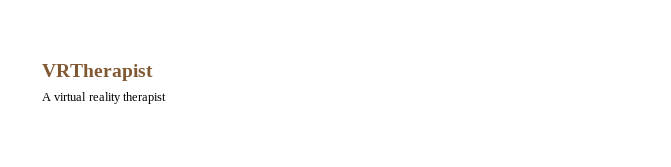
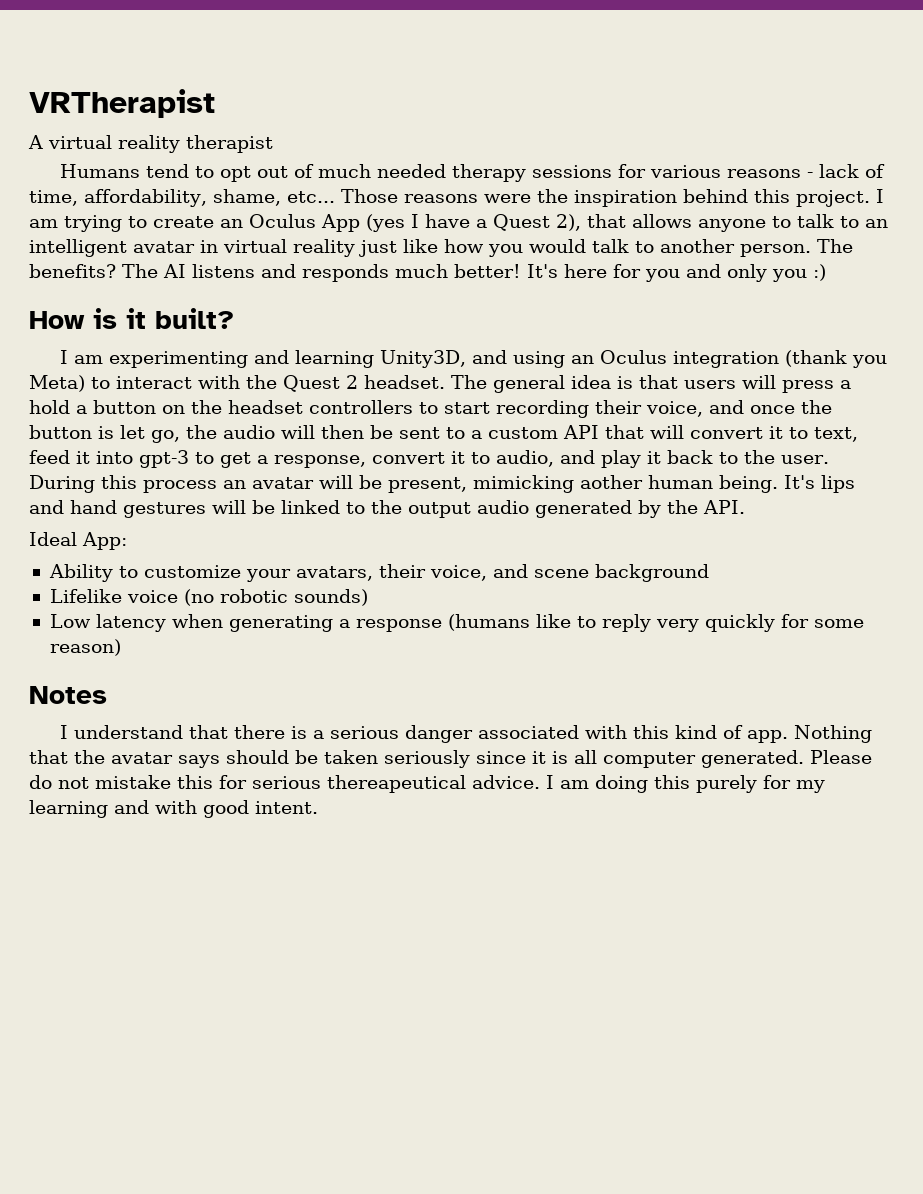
+ Humans tend to opt out of much needed therapy sessions for various reasons - lack of time, affordability, shame, etc... Those reasons were the inspiration behind this project. I am trying to create an Oculus App (yes I have a Quest 2), that allows anyone to talk to an intelligent avatar in virtual reality just like how you would talk to another person. The benefits? The AI listens and responds much better! It's here for you and only you :)
+ How is it built?
+ I am experimenting and learning Unity3D, and using an Oculus integration (thank you Meta) to interact with the Quest 2 headset. The general idea is that users will press a hold a button on the headset controllers to start recording their voice, and once the button is let go, the audio will then be sent to a custom API that will convert it to text, feed it into gpt-3 to get a response, convert it to audio, and play it back to the user. During this process an avatar will be present, mimicking aother human being. It's lips and hand gestures will be linked to the output audio generated by the API.
+ Ideal App:
+ Ability to customize your avatars, their voice, and scene background
+ Lifelike voice (no robotic sounds)
+ Low latency when generating a response (humans like to reply very quickly for some reason)
+ Notes
+ I understand that there is a serious danger associated with this kind of app. Nothing that the avatar says should be taken seriously since it is all computer generated. Please do not mistake this for serious thereapeutical advice. I am doing this purely for my learning and with good intent.

